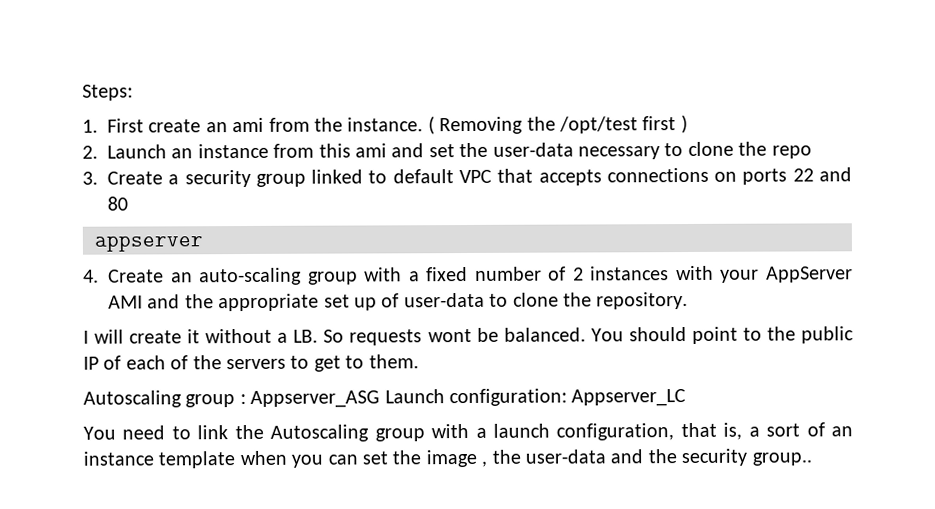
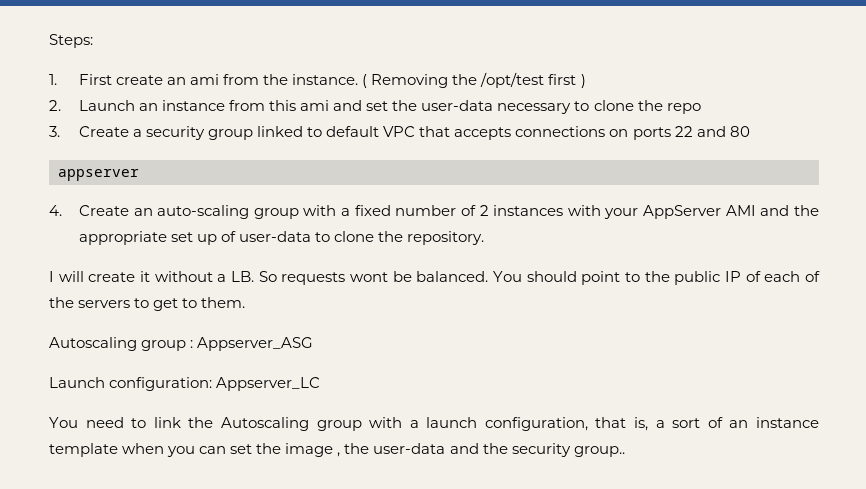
- Autoscaling group : Appserver_ASG Launch configuration: Appserver_LC
+ Autoscaling group : Appserver_ASG
+ Launch configuration: Appserver_LC

